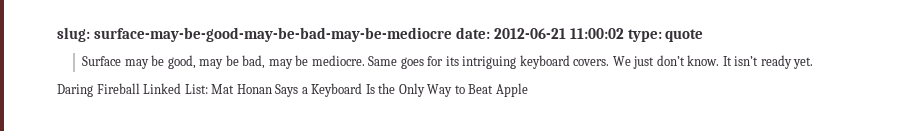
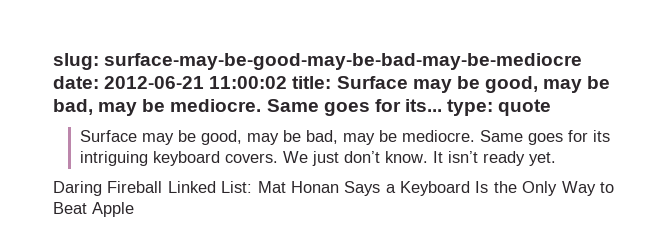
- slug: surface-may-be-good-may-be-bad-may-be-mediocre date: 2012-06-21 11:00:02 type: quote
+ slug: surface-may-be-good-may-be-bad-may-be-mediocre date: 2012-06-21 11:00:02 title: Surface may be good, may be bad, may be mediocre. Same goes for its... type: quote

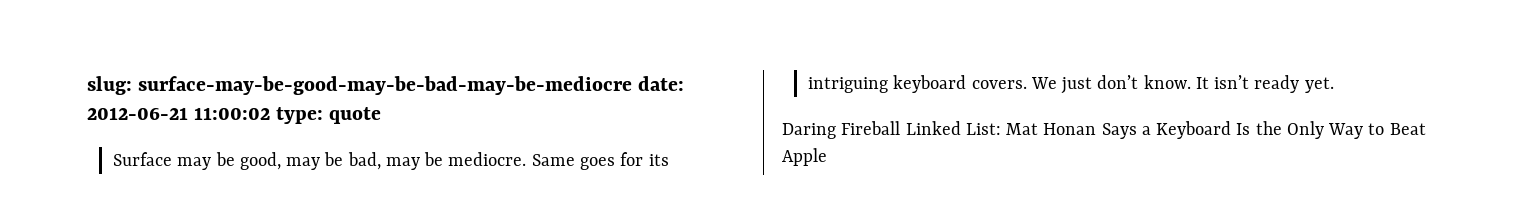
- slug: surface-may-be-good-may-be-bad-may-be-mediocre date: 2012-06-21 11:00:02 title: Surface may be good, may be bad, may be mediocre. Same goes for its... type: quote
+ slug: surface-may-be-good-may-be-bad-may-be-mediocre date: 2012-06-21 11:00:02 type: quote

